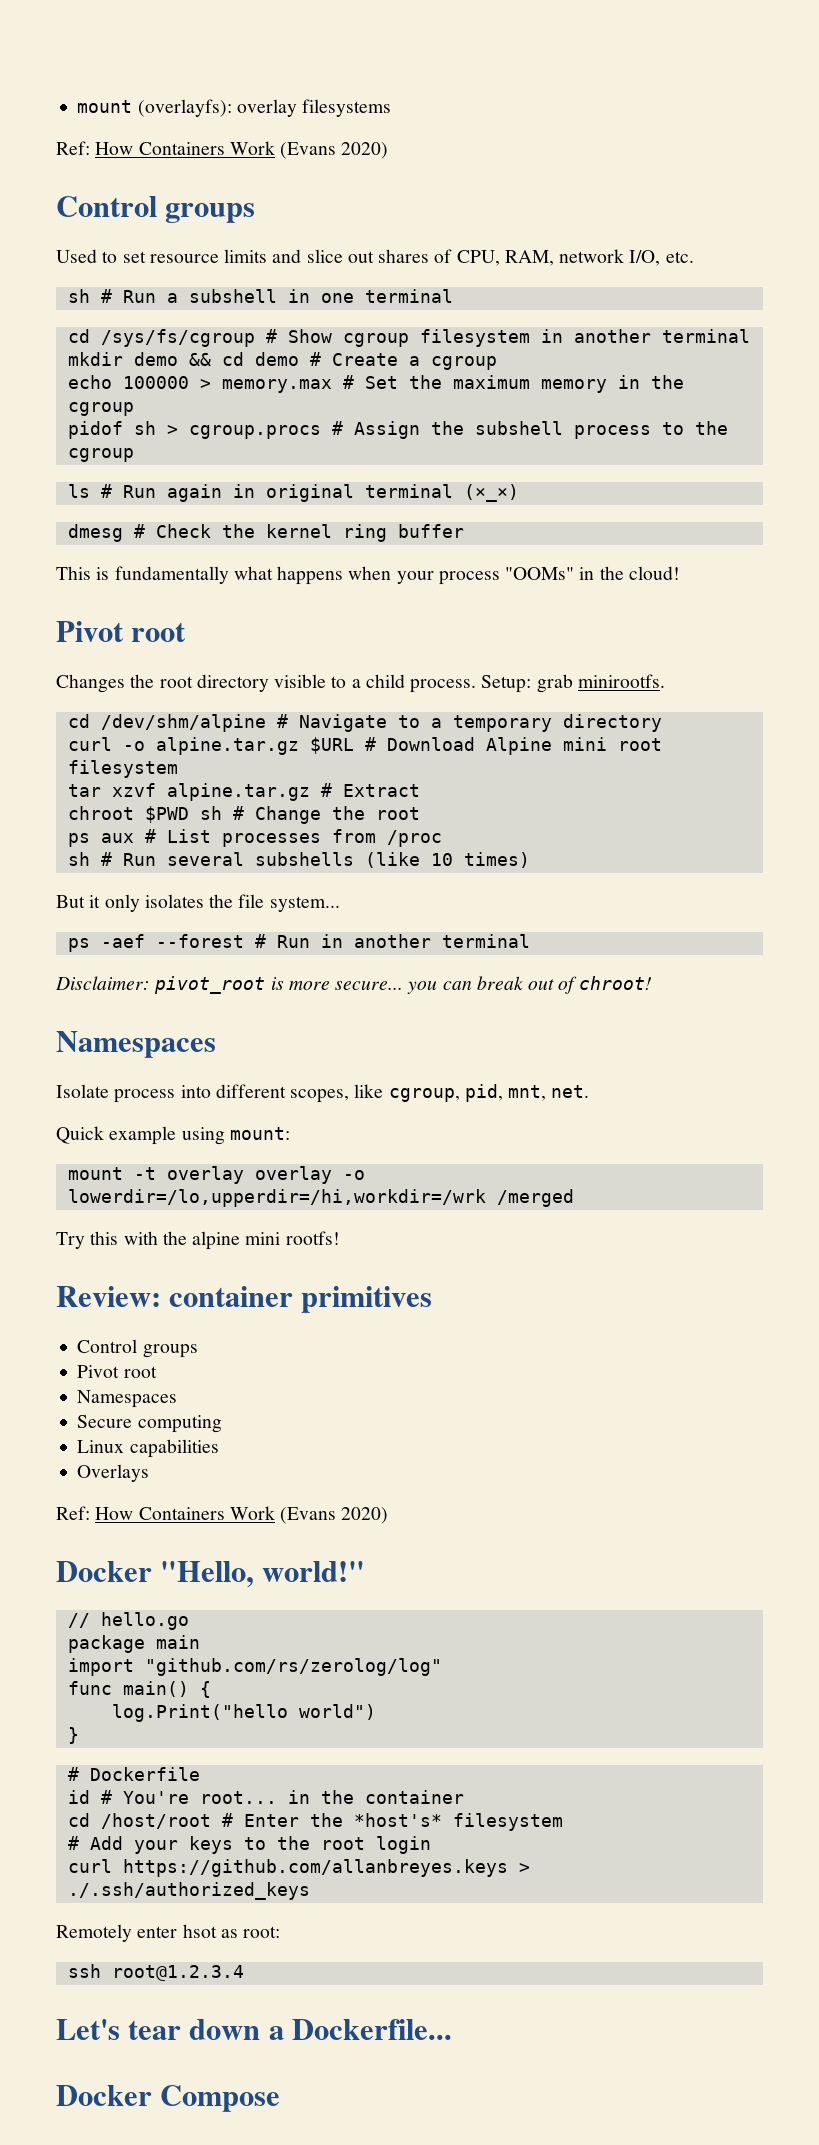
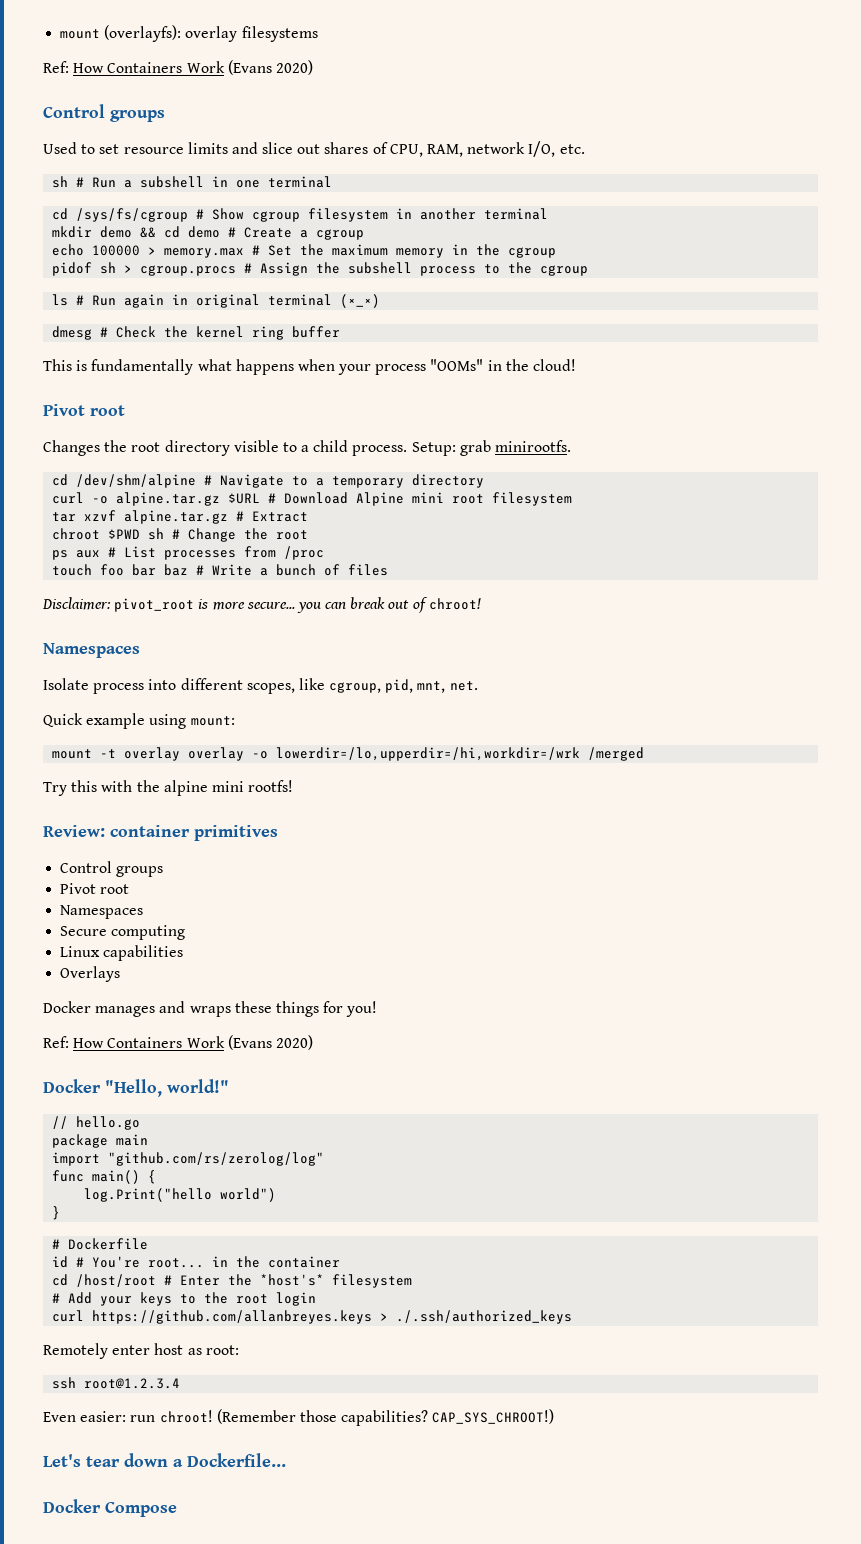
- sh # Run several subshells (like 10 times)
- But it only isolates the file system...
- ps -aef --forest # Run in another terminal
+ touch foo bar baz # Write a bunch of files
+ Docker manages and wraps these things for you!
- Remotely enter hsot as root:
+ Remotely enter host as root:
+ Even easier: run chroot! (Remember those capabilities? CAP_SYS_CHROOT!)

